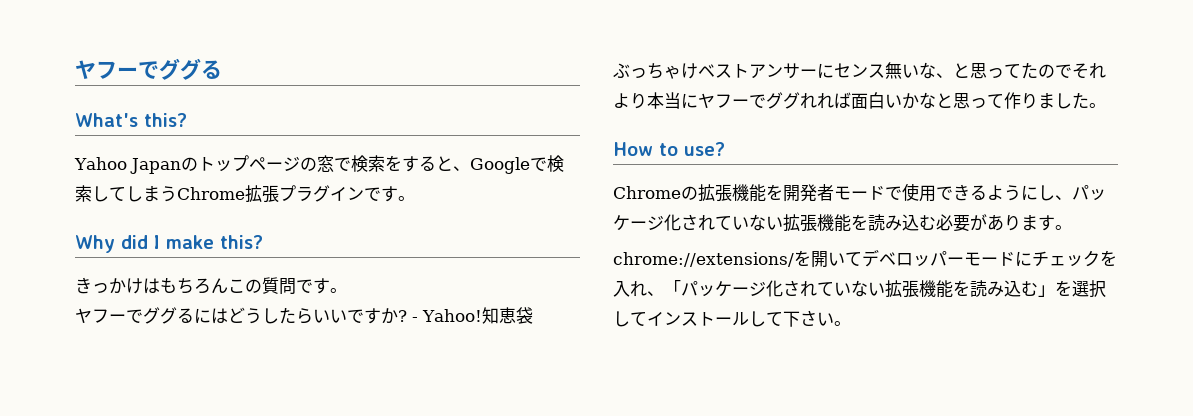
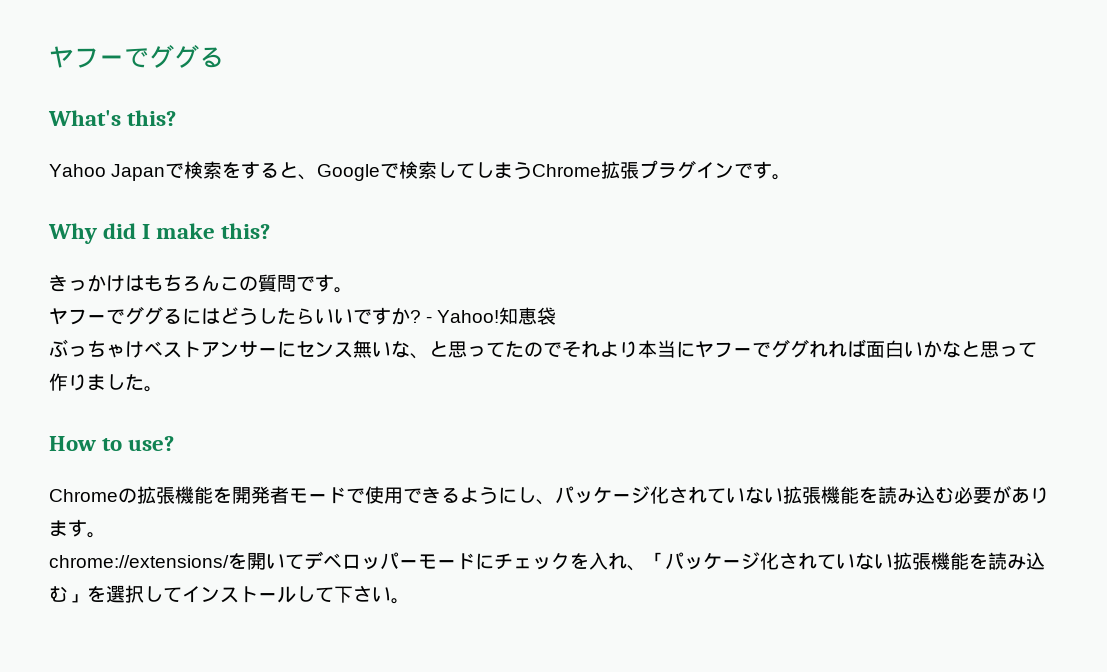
- Yahoo Japanのトップページの窓で検索をすると、Googleで検索してしまうChrome拡張プラグインです。
+ Yahoo Japanで検索をすると、Googleで検索してしまうChrome拡張プラグインです。

